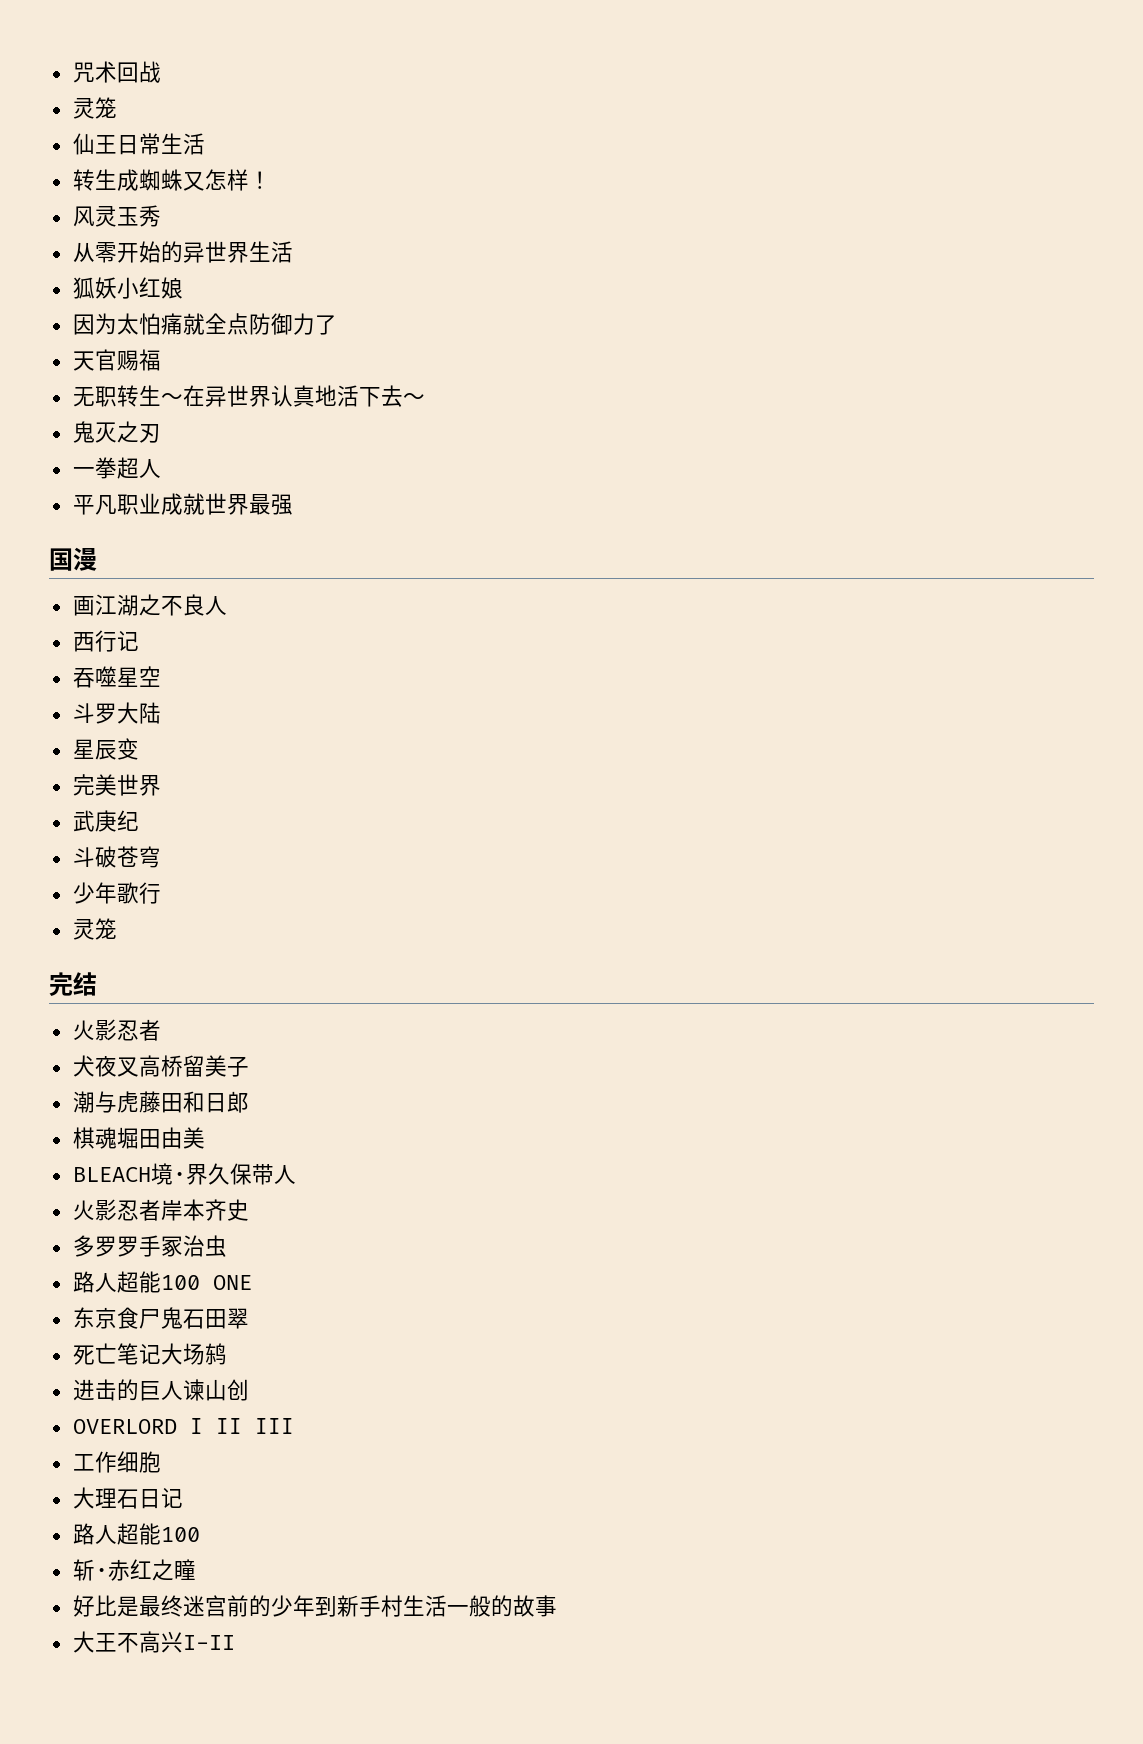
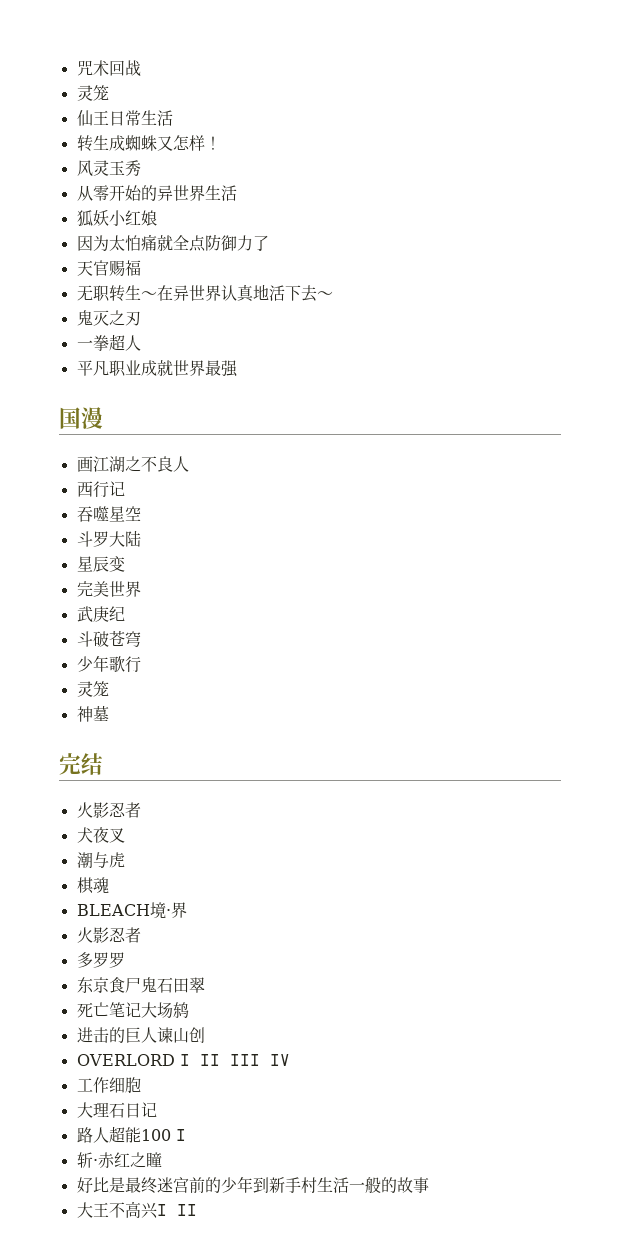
+ 神墓
- 犬夜叉高桥留美子
+ 犬夜叉
- 潮与虎藤田和日郎
+ 潮与虎
- 棋魂堀田由美
+ 棋魂
- BLEACH境·界久保带人
- 火影忍者岸本齐史
+ BLEACH境·界
+ 火影忍者
- 多罗罗手冢治虫
- 路人超能100 ONE
+ 多罗罗
- OVERLORD I II III
+ OVERLORD I II III IV
  大理石日记
- 路人超能100
+ 路人超能100 I
- 大王不高兴I-II
+ 大王不高兴I II

